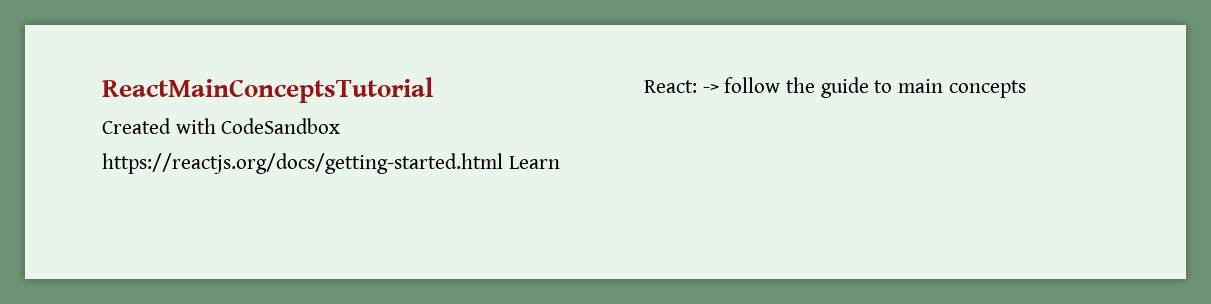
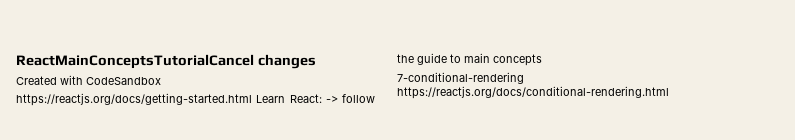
- ReactMainConceptsTutorial
+ ReactMainConceptsTutorialCancel changes
+ 7-conditional-rendering https://reactjs.org/docs/conditional-rendering.html

